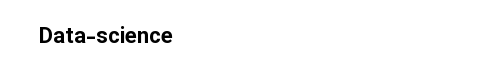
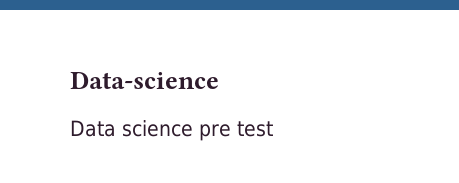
+ Data science pre test

